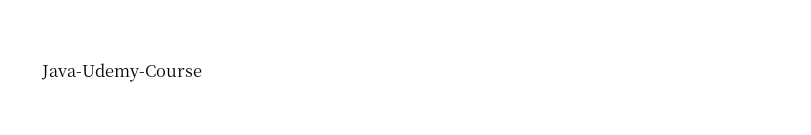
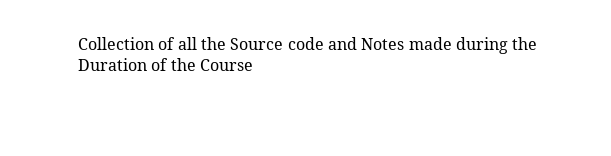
- Java-Udemy-Course
+ Collection of all the Source code and Notes made during the Duration of the Course

